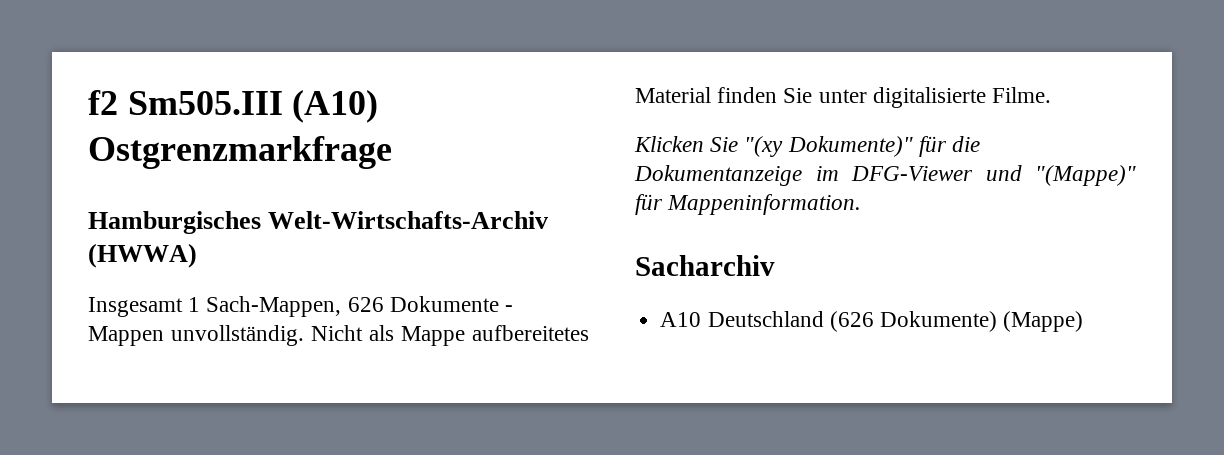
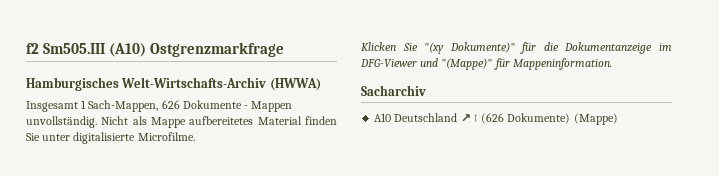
- Nicht als Mappe aufbereitetes Material finden Sie unter digitalisierte Filme.
+ Nicht als Mappe aufbereitetes Material finden Sie unter digitalisierte Microfilme.
- A10 Deutschland (626 Dokumente) (Mappe)
+ A10 Deutschland ↗ ↑ (626 Dokumente) (Mappe)

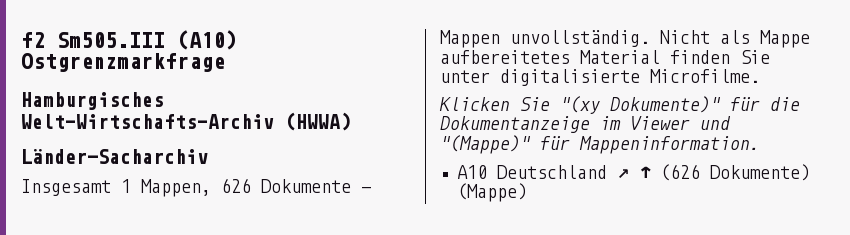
+ Länder-Sacharchiv
- Insgesamt 1 Sach-Mappen, 626 Dokumente - Mappen unvollständig.
+ Insgesamt 1 Mappen, 626 Dokumente - Mappen unvollständig.
- Klicken Sie "(xy Dokumente)" für die Dokumentanzeige im DFG-Viewer und "(Mappe)" für Mappeninformation.
+ Klicken Sie "(xy Dokumente)" für die Dokumentanzeige im Viewer und "(Mappe)" für Mappeninformation.
- Sacharchiv

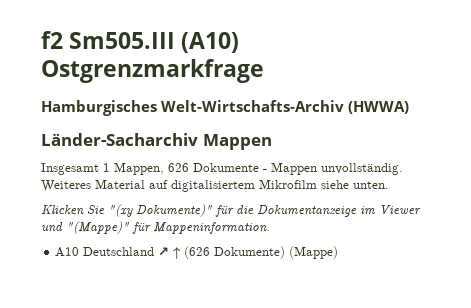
- Länder-Sacharchiv
+ Länder-Sacharchiv Mappen
- Nicht als Mappe aufbereitetes Material finden Sie unter digitalisierte Microfilme.
+ Weiteres Material auf digitalisiertem Mikrofilm siehe unten.

